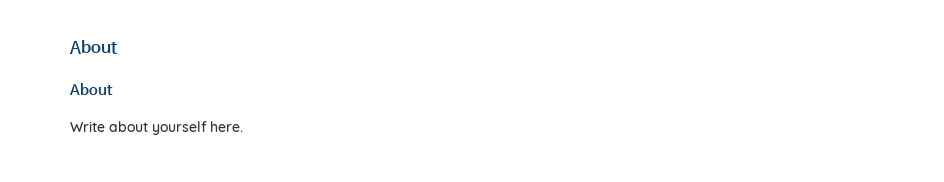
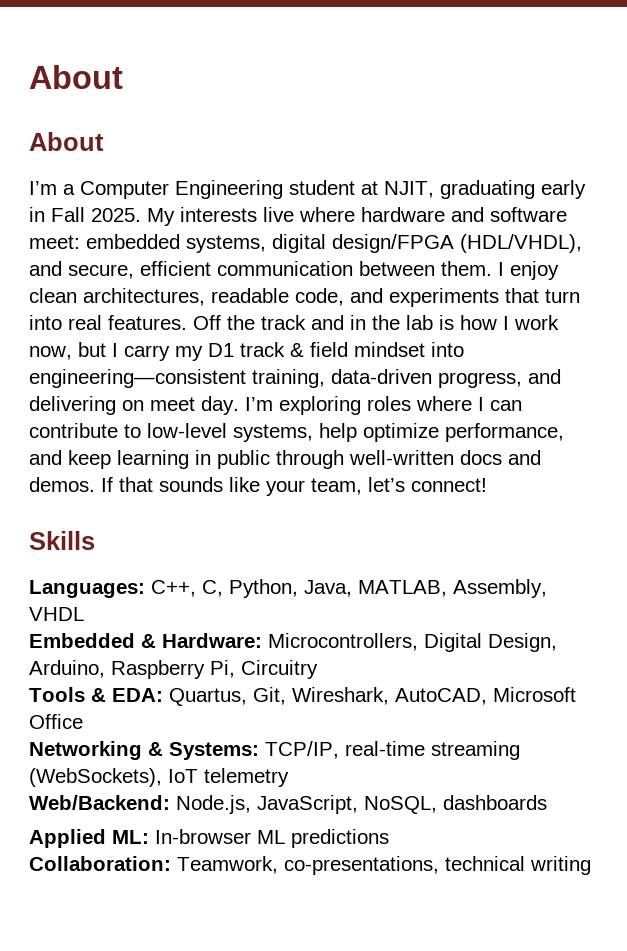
- Write about yourself here.
+ I’m a Computer Engineering student at NJIT, graduating early in Fall 2025. My interests live where hardware and software meet: embedded systems, digital design/FPGA (HDL/VHDL), and secure, efficient communication between them. I enjoy clean architectures, readable code, and experiments that turn into real features. Off the track and in the lab is how I work now, but I carry my D1 track & field mindset into engineering—consistent training, data-driven progress, and delivering on meet day. I’m exploring roles where I can contribute to low-level systems, help optimize performance, and keep learning in public through well-written docs and demos. If that sounds like your team, let’s connect!
+ Skills
+ Languages: C++, C, Python, Java, MATLAB, Assembly, VHDL
+ Embedded & Hardware: Microcontrollers, Digital Design, Arduino, Raspberry Pi, Circuitry
+ Tools & EDA: Quartus, Git, Wireshark, AutoCAD, Microsoft Office
+ Networking & Systems: TCP/IP, real-time streaming (WebSockets), IoT telemetry
+ Web/Backend: Node.js, JavaScript, NoSQL, dashboards
+ Applied ML: In-browser ML predictions
+ Collaboration: Teamwork, co-presentations, technical writing

